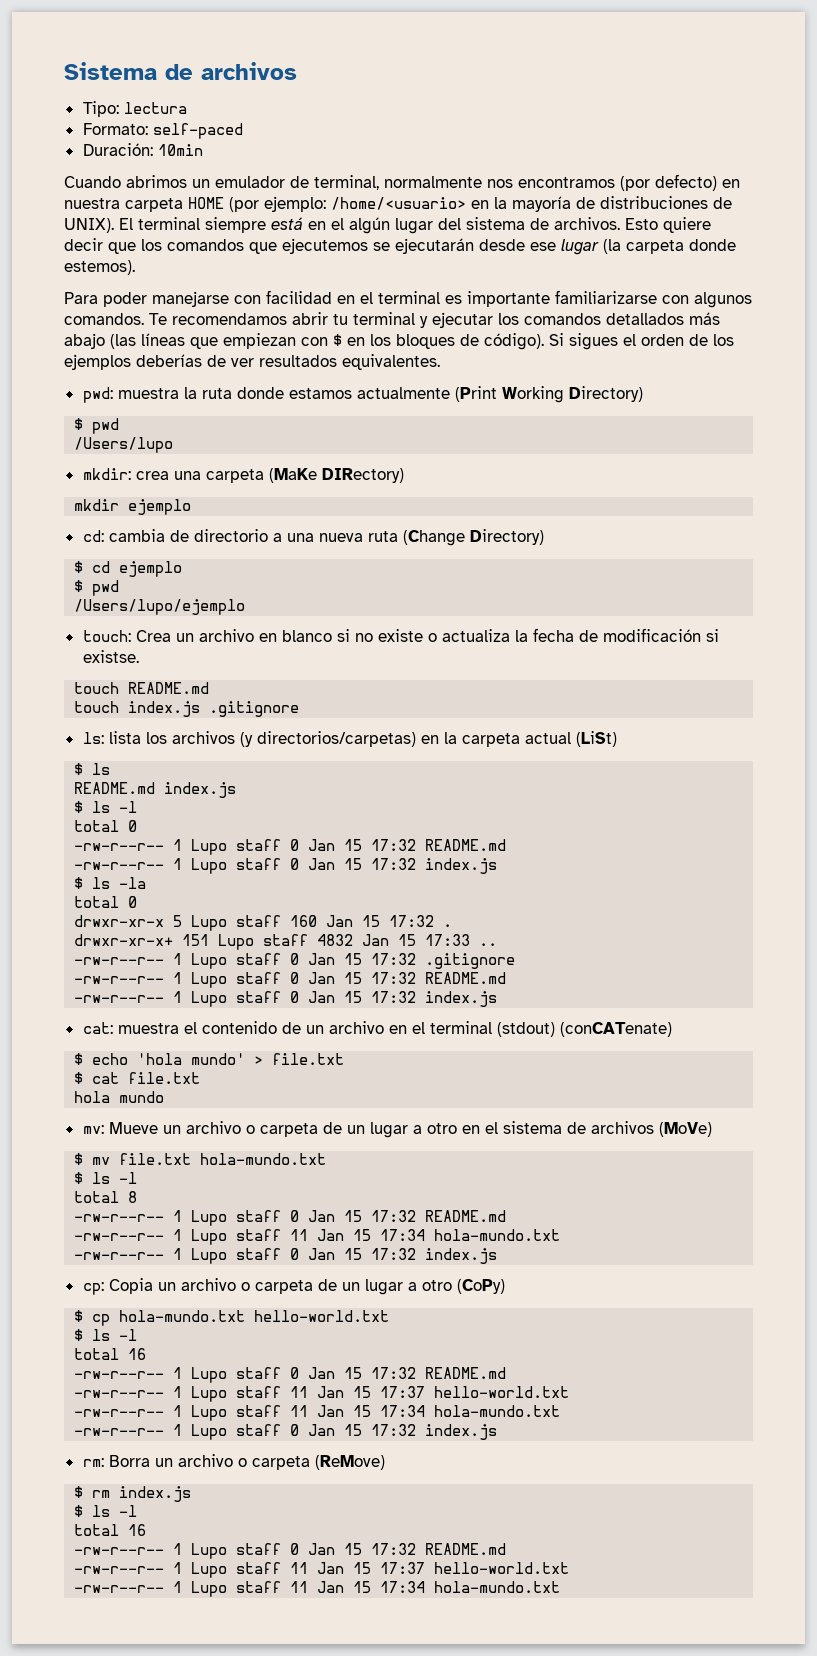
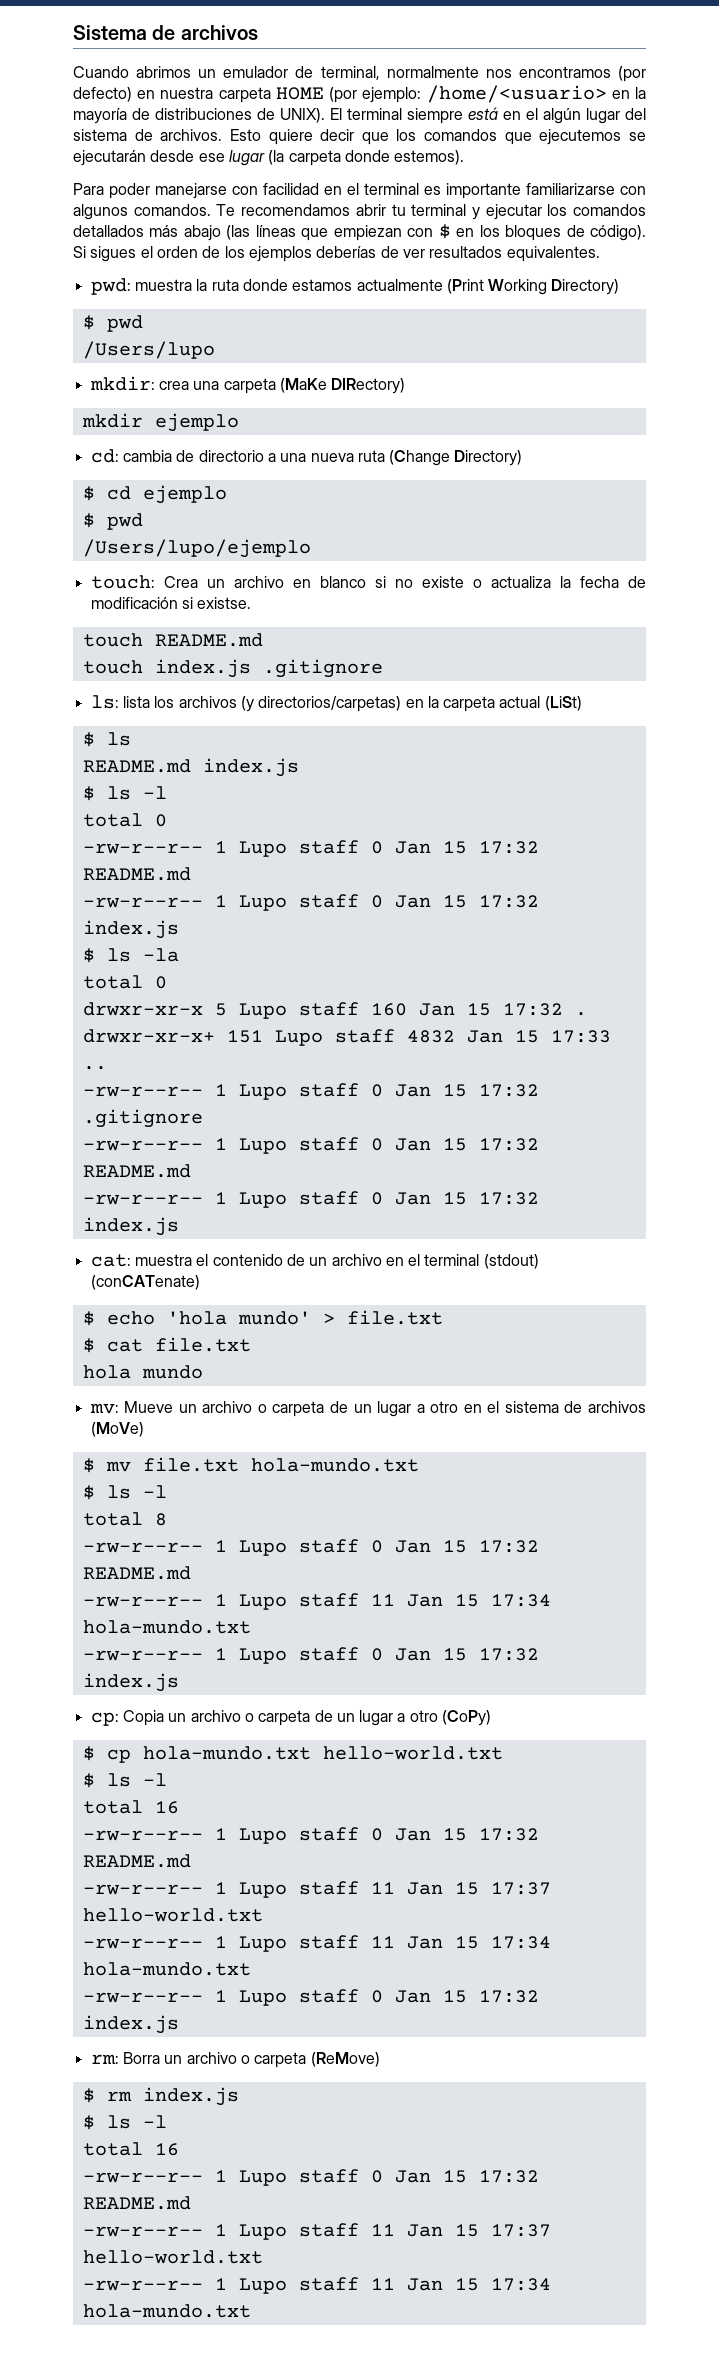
- Tipo: lectura
- Formato: self-paced
- Duración: 10min

